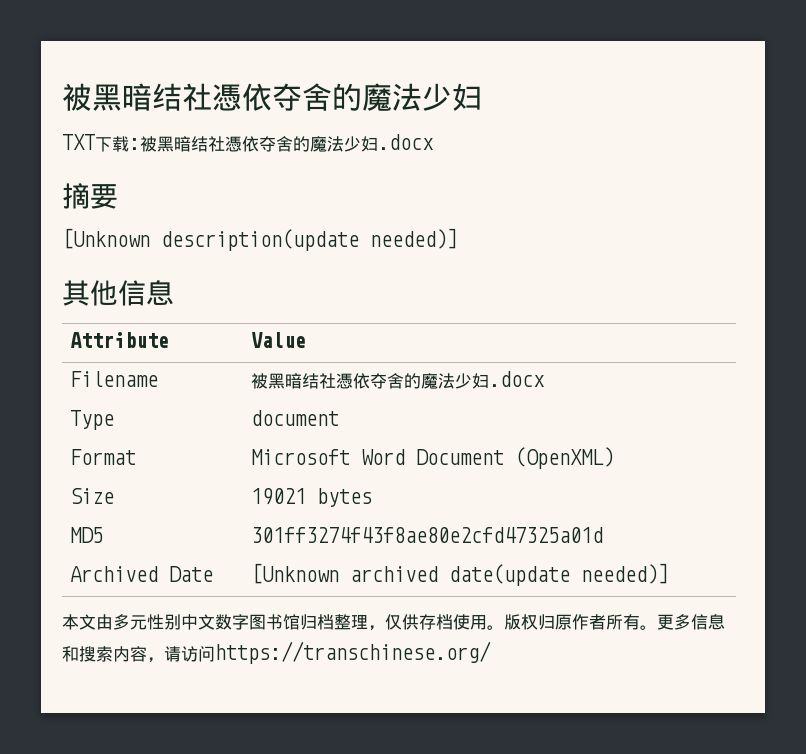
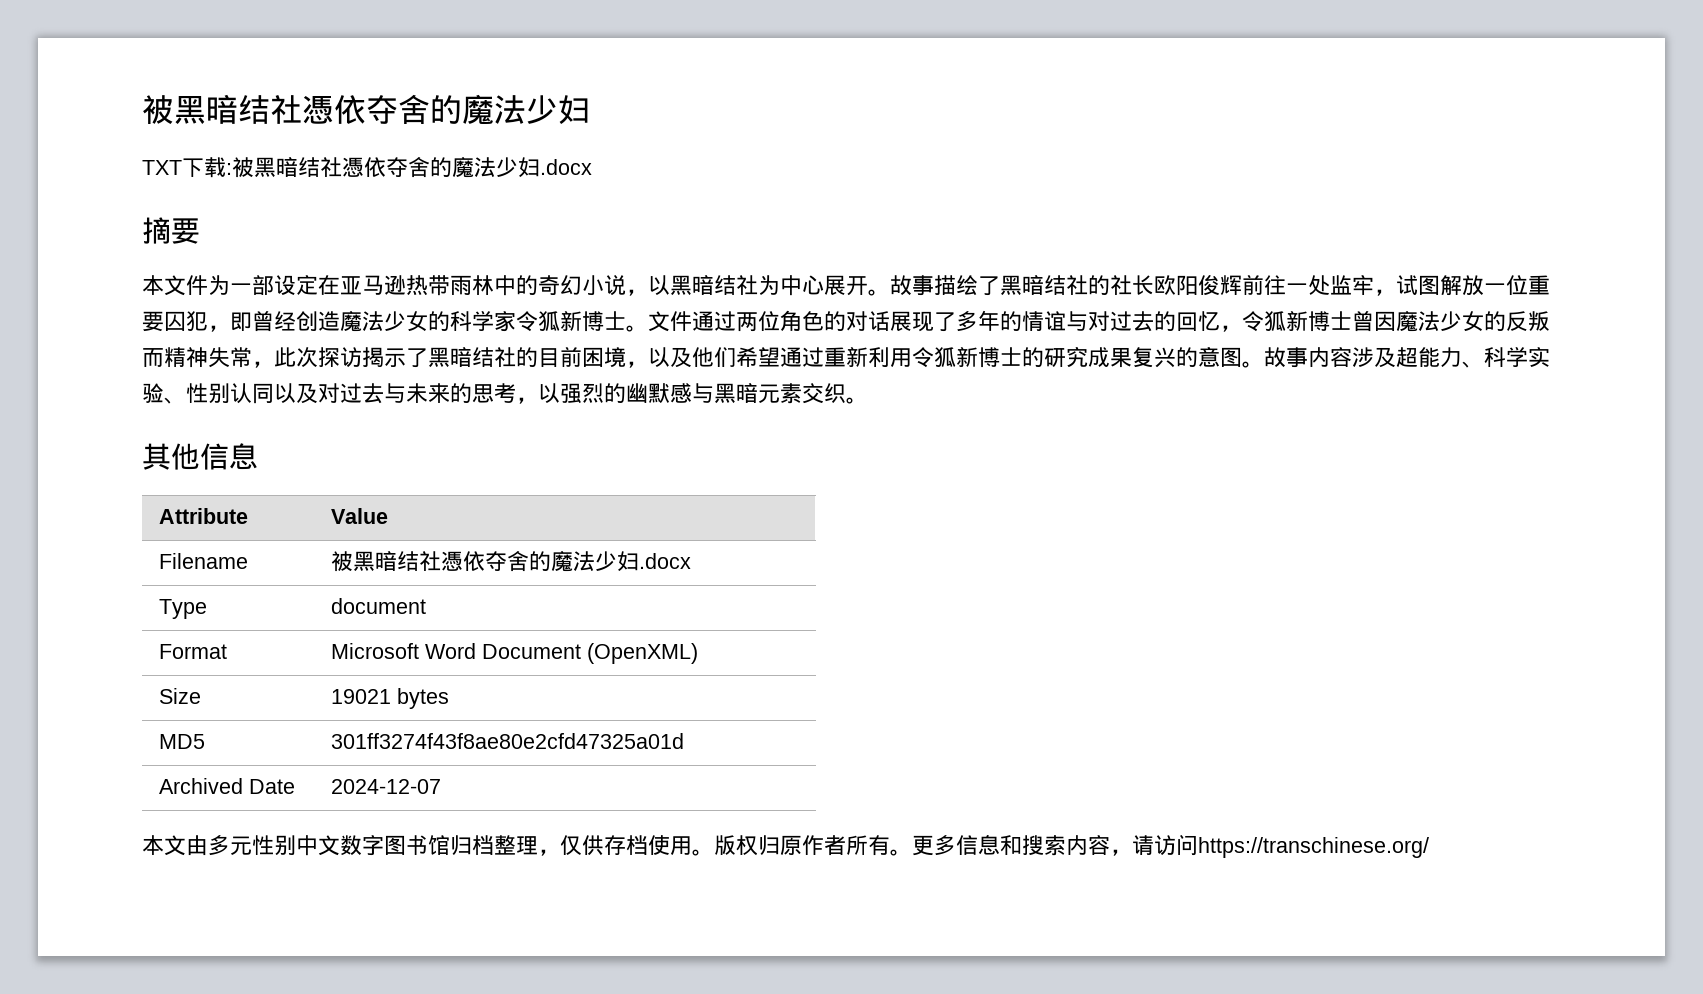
- [Unknown description(update needed)]
+ 本文件为一部设定在亚马逊热带雨林中的奇幻小说，以黑暗结社为中心展开。故事描绘了黑暗结社的社长欧阳俊辉前往一处监牢，试图解放一位重要囚犯，即曾经创造魔法少女的科学家令狐新博士。文件通过两位角色的对话展现了多年的情谊与对过去的回忆，令狐新博士曾因魔法少女的反叛而精神失常，此次探访揭示了黑暗结社的目前困境，以及他们希望通过重新利用令狐新博士的研究成果复兴的意图。故事内容涉及超能力、科学实验、性别认同以及对过去与未来的思考，以强烈的幽默感与黑暗元素交织。
- Archived Date | [Unknown archived date(update needed)]
+ Archived Date | 2024-12-07

